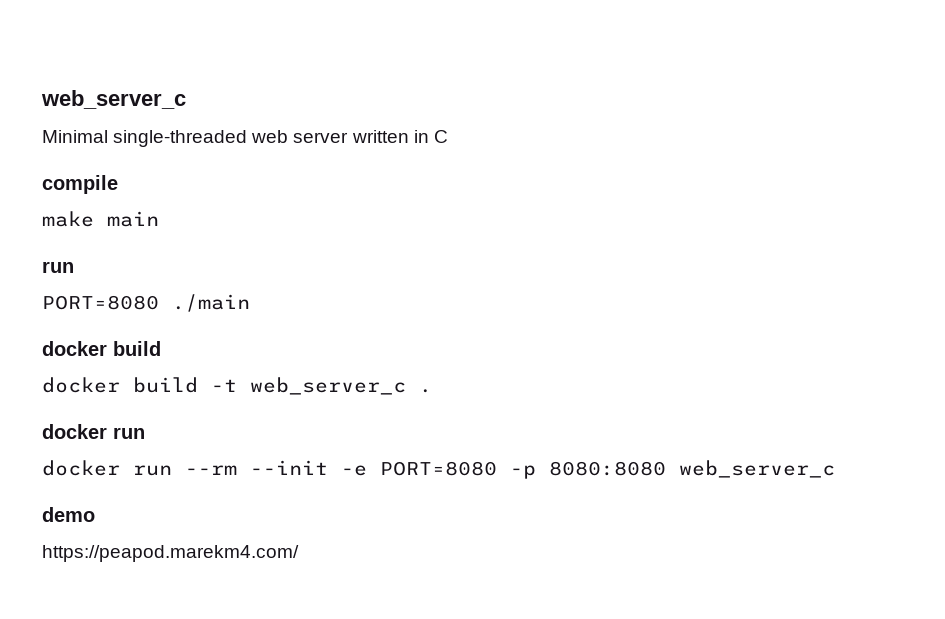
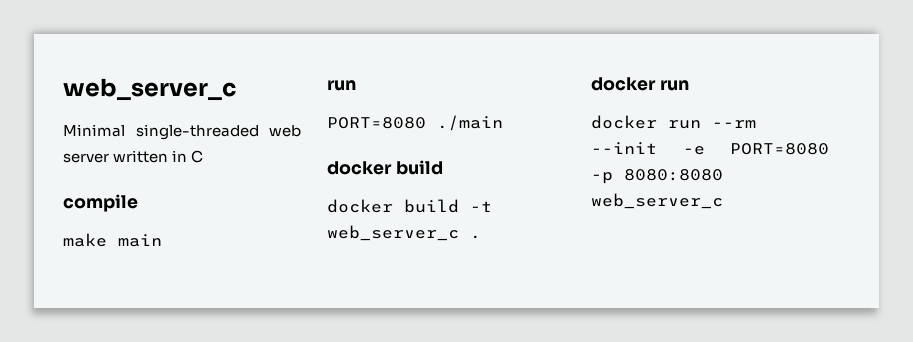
- demo
- https://peapod.marekm4.com/

